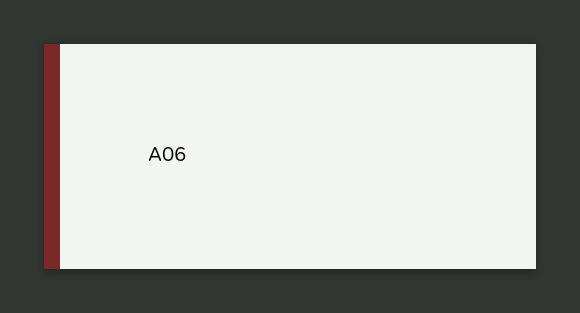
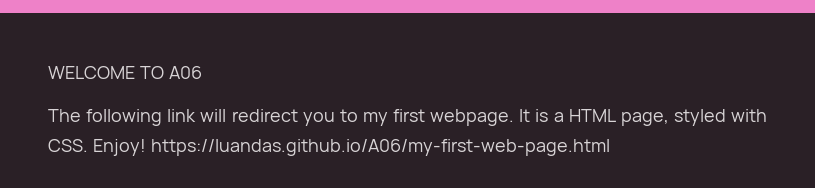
- A06
+ WELCOME TO A06
+ The following link will redirect you to my first webpage. It is a HTML page, styled with CSS. Enjoy! https://luandas.github.io/A06/my-first-web-page.html

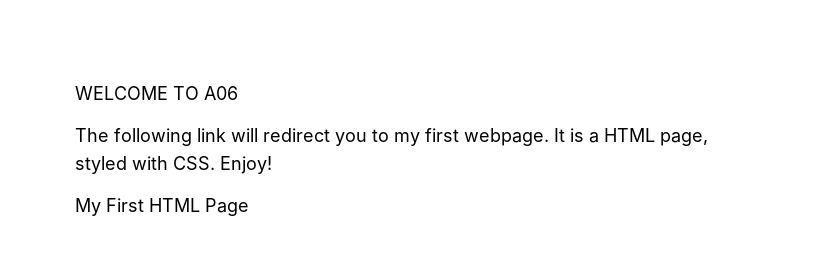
- It is a HTML page, styled with CSS. Enjoy! https://luandas.github.io/A06/my-first-web-page.html
+ It is a HTML page, styled with CSS. Enjoy!
+ My First HTML Page

